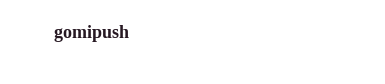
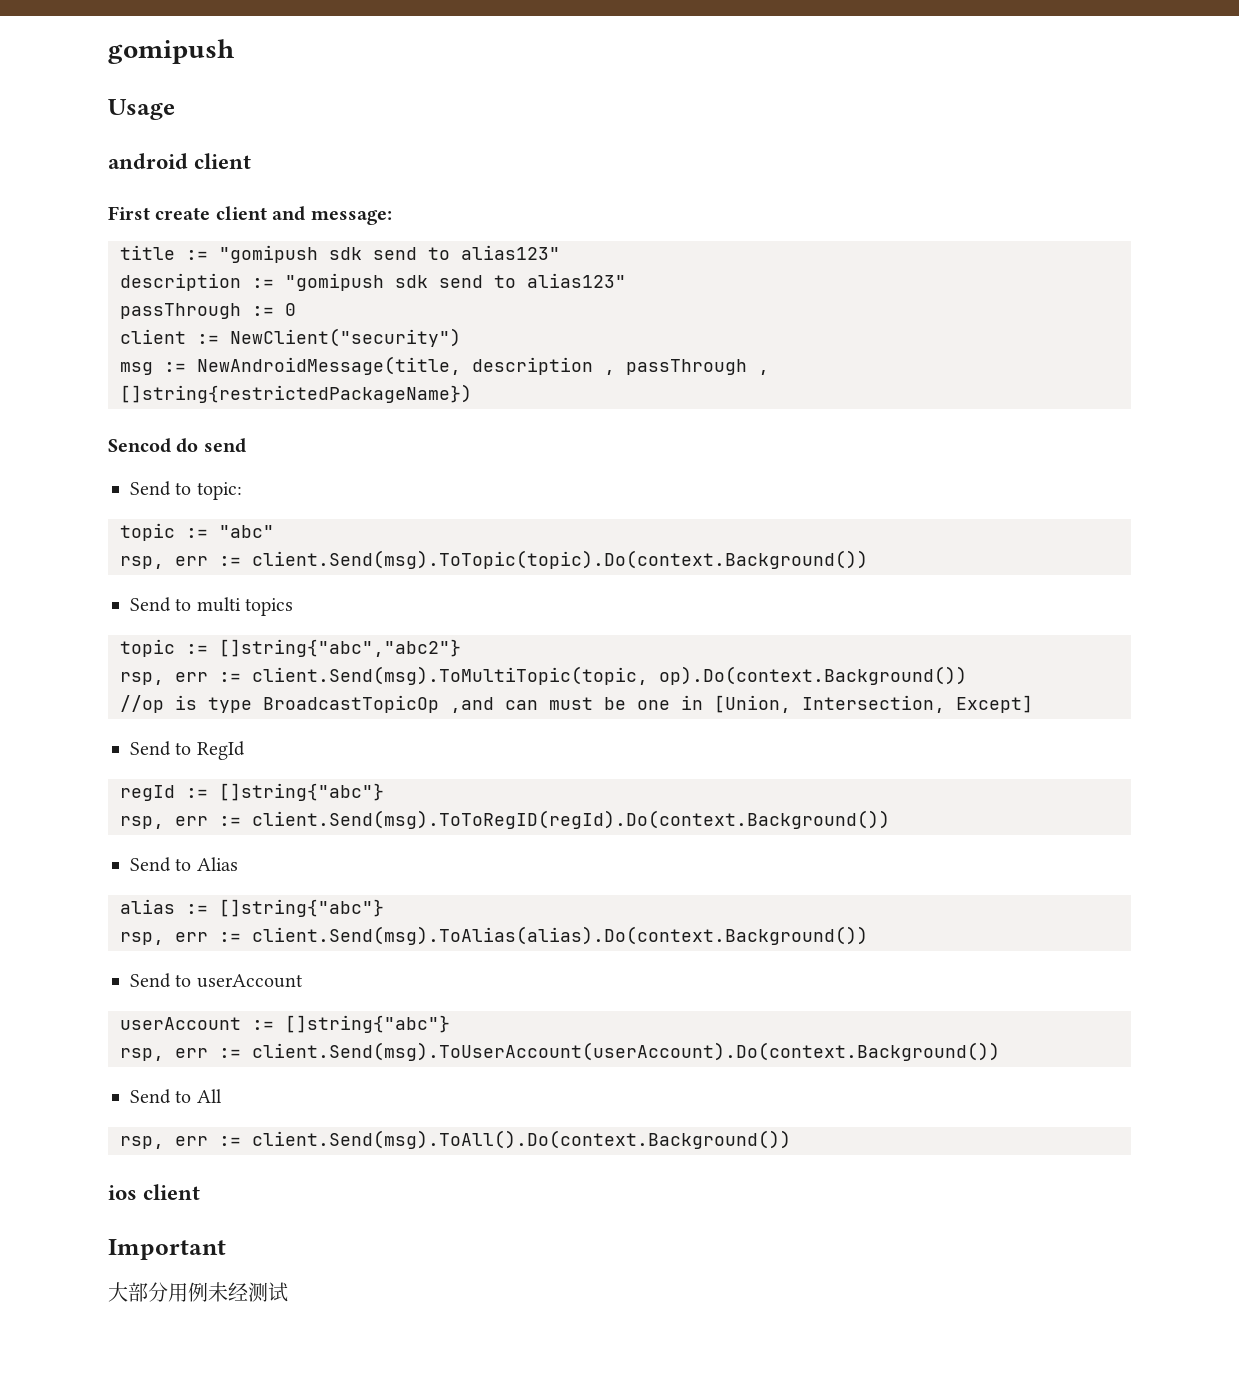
+ Usage
+ android client
+ First create client and message:
+ title := "gomipush sdk send to alias123"
+ description := "gomipush sdk send to alias123"
+ passThrough := 0
+ client := NewClient("security")
+ msg := NewAndroidMessage(title, description , passThrough , []string{restrictedPackageName})
+ Sencod do send
+ Send to topic:
+ topic := "abc"
+ rsp, err := client.Send(msg).ToTopic(topic).Do(context.Background())
+ Send to multi topics
+ topic := []string{"abc","abc2"}
+ rsp, err := client.Send(msg).ToMultiTopic(topic, op).Do(context.Background())
+ //op is type BroadcastTopicOp ,and can must be one in [Union, Intersection, Except]
+ Send to RegId
+ regId := []string{"abc"}
+ rsp, err := client.Send(msg).ToToRegID(regId).Do(context.Background())
+ Send to Alias
+ alias := []string{"abc"}
+ rsp, err := client.Send(msg).ToAlias(alias).Do(context.Background())
+ Send to userAccount
+ userAccount := []string{"abc"}
+ rsp, err := client.Send(msg).ToUserAccount(userAccount).Do(context.Background())
+ Send to All
+ rsp, err := client.Send(msg).ToAll().Do(context.Background())
+ ios client
+ Important
+ 大部分用例未经测试

